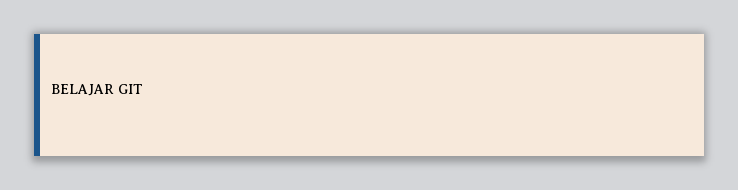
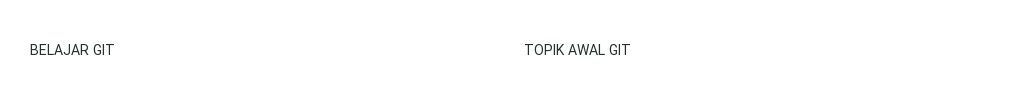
+ TOPIK AWAL GIT

